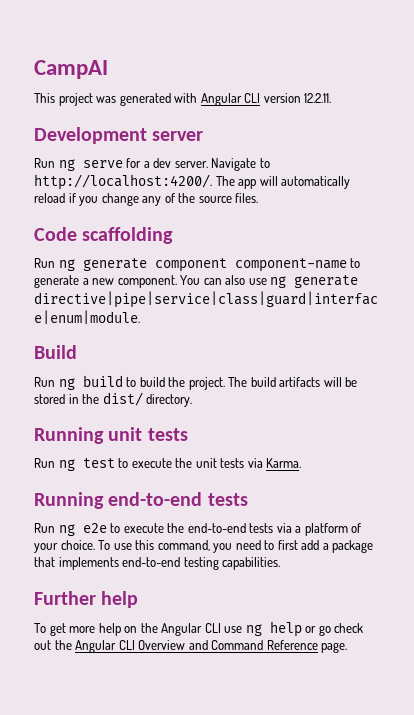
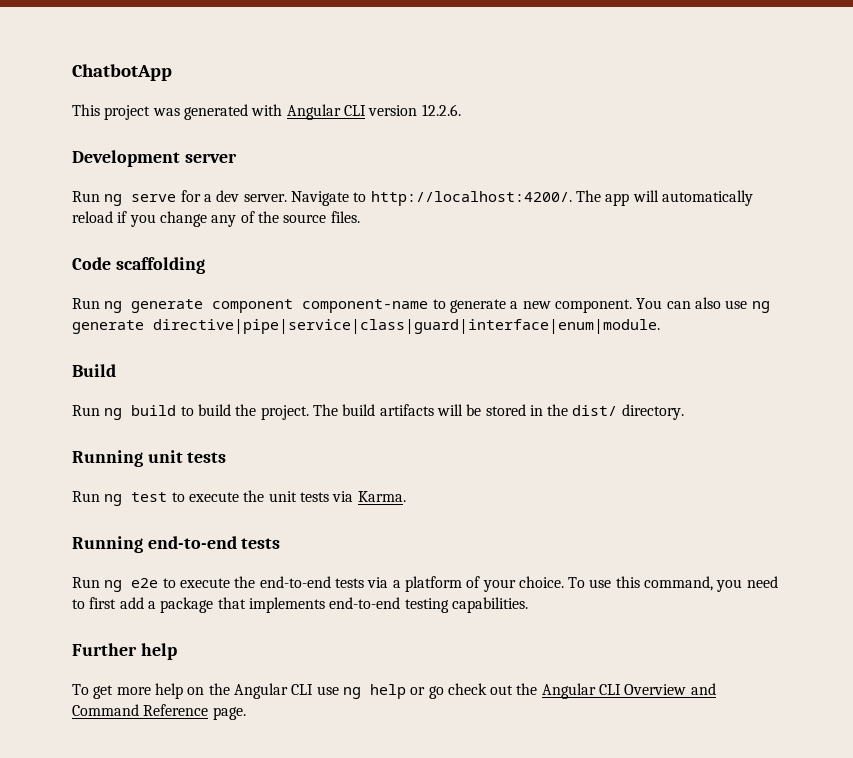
- CampAI
+ ChatbotApp
- This project was generated with Angular CLI version 12.2.11.
+ This project was generated with Angular CLI version 12.2.6.

